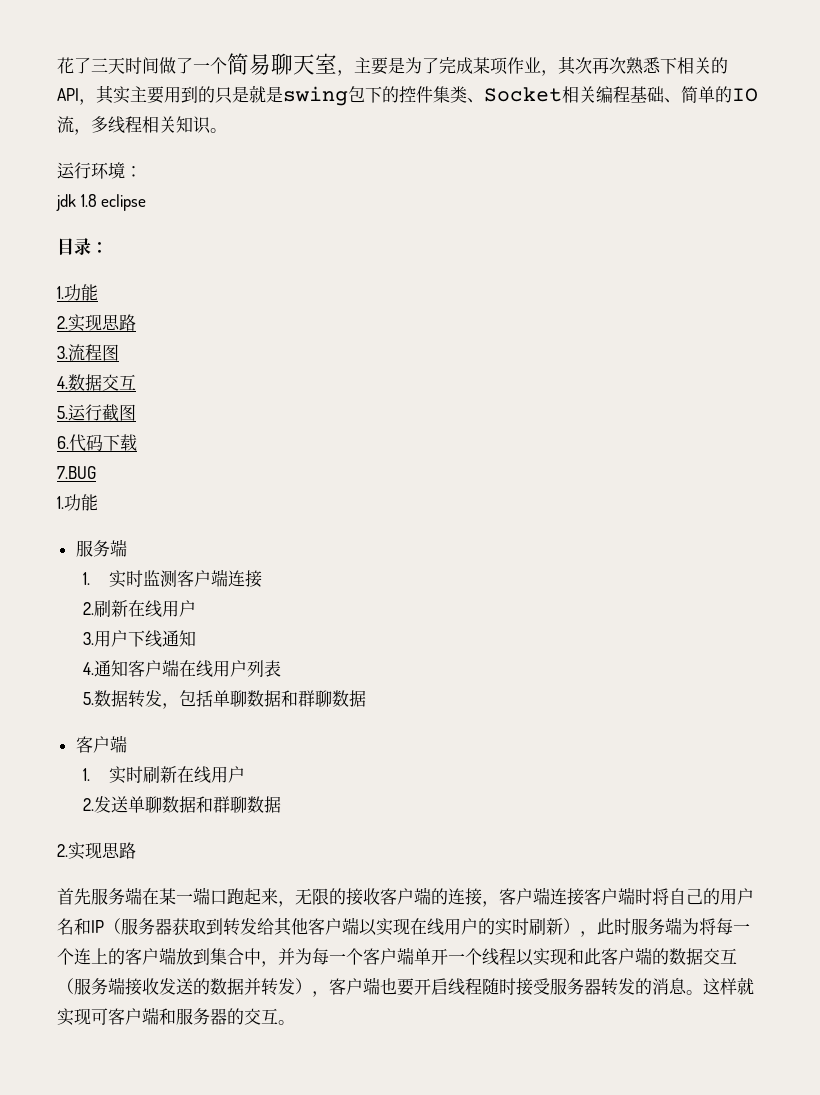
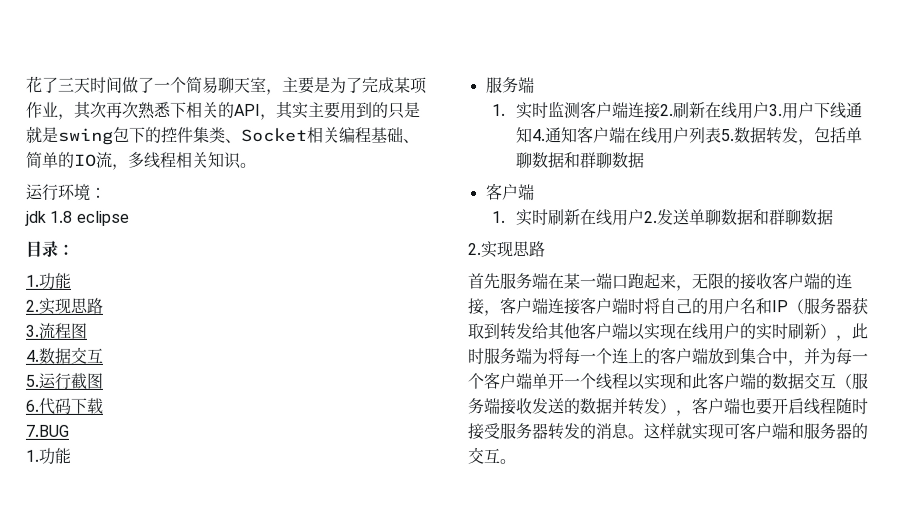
- 1.实时监测客户端连接
- 2.刷新在线用户
- 3.用户下线通知
- 4.通知客户端在线用户列表
- 5.数据转发，包括单聊数据和群聊数据
+ 1.实时监测客户端连接2.刷新在线用户3.用户下线通知4.通知客户端在线用户列表5.数据转发，包括单聊数据和群聊数据
- 1.实时刷新在线用户
- 2.发送单聊数据和群聊数据
+ 1.实时刷新在线用户2.发送单聊数据和群聊数据

